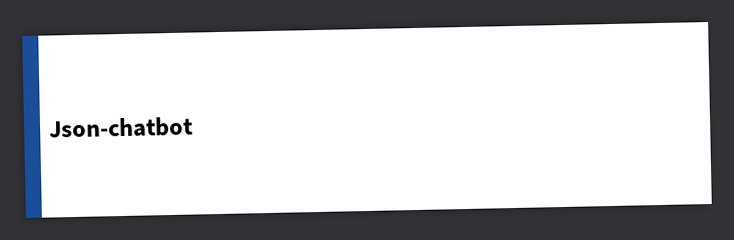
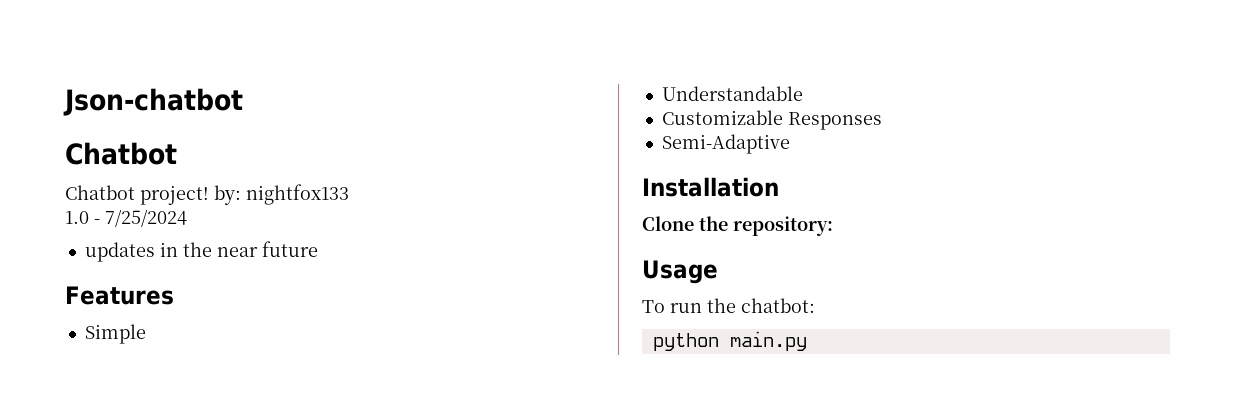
  Json-chatbot
+ Chatbot
+ Chatbot project! by: nightfox133
+ 1.0 - 7/25/2024
+ updates in the near future
+ Features
+ Simple
+ Understandable
+ Customizable Responses
+ Semi-Adaptive
+ Installation
+ Clone the repository:
+ Usage
+ To run the chatbot:
+ python main.py

